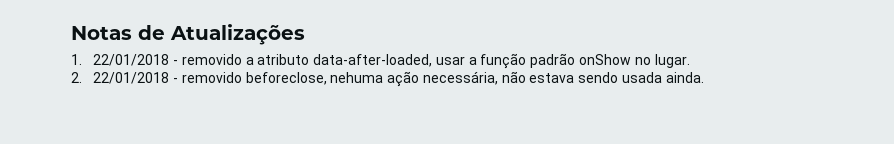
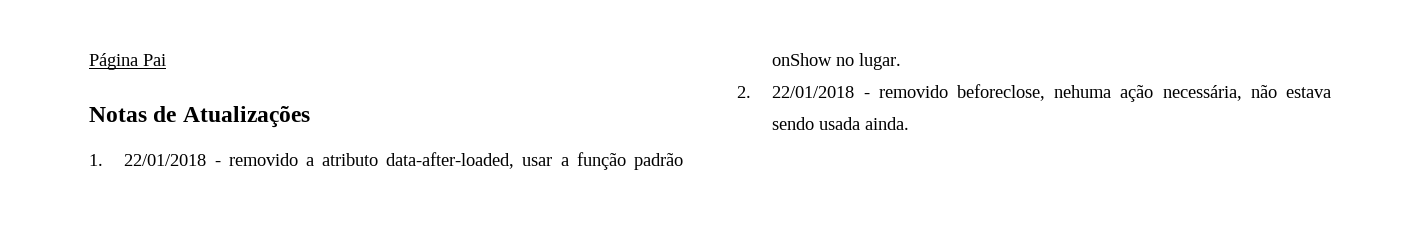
+ Página Pai

